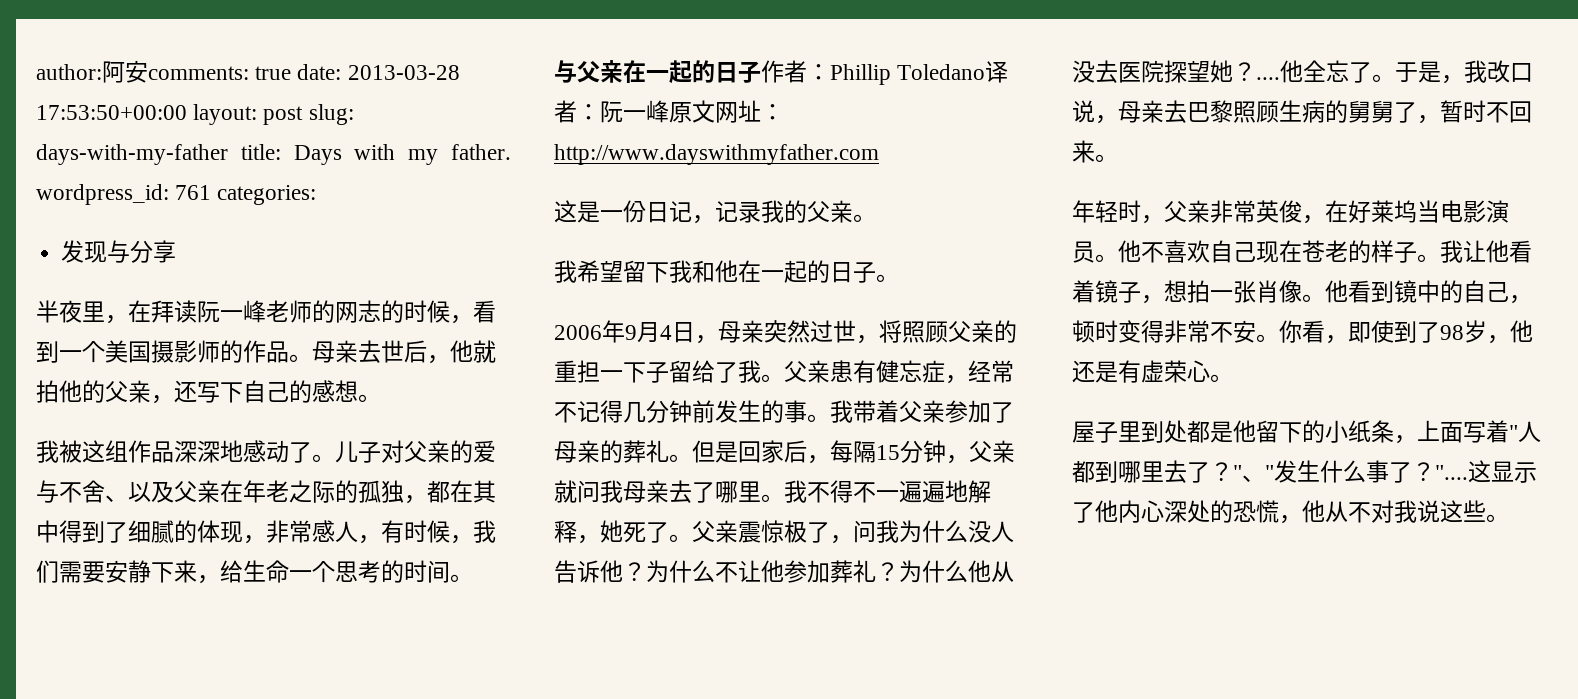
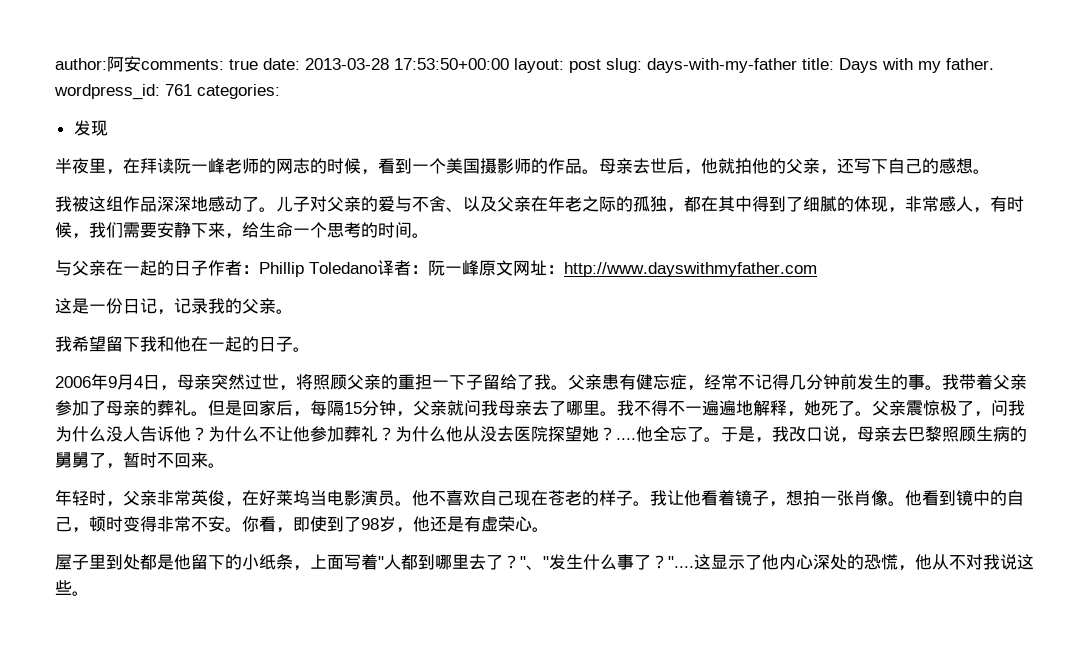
- 发现与分享
+ 发现

